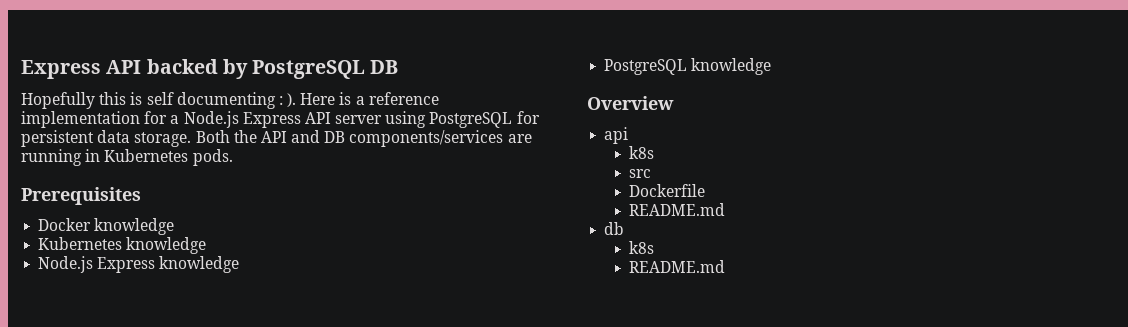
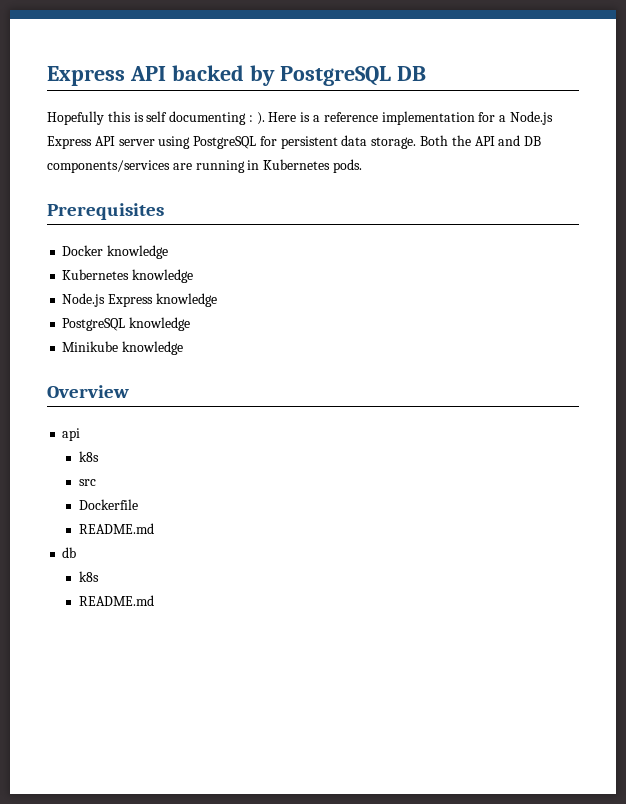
+ Minikube knowledge

